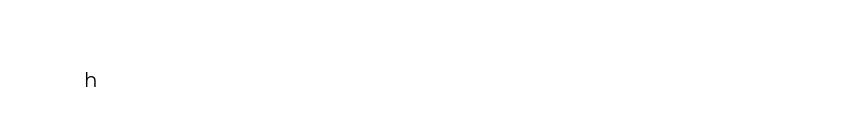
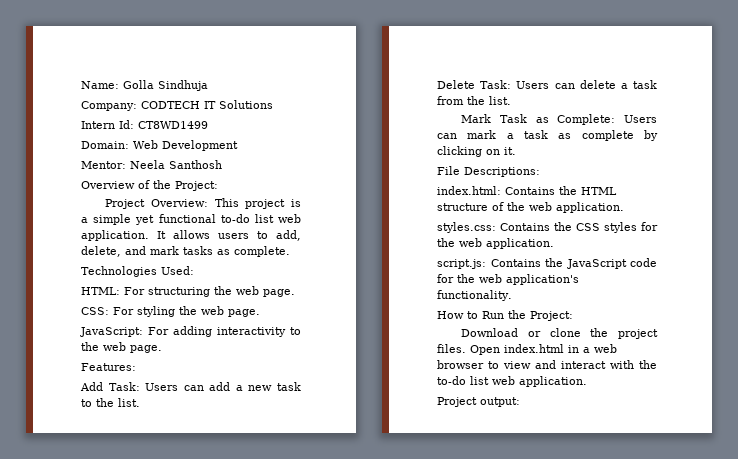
- h
+ Name: Golla Sindhuja
+ Company: CODTECH IT Solutions
+ Intern Id: CT8WD1499
+ Domain: Web Development
+ Mentor: Neela Santhosh
+ Overview of the Project:
+ Project Overview: This project is a simple yet functional to-do list web application. It allows users to add, delete, and mark tasks as complete.
+ Technologies Used:
+ HTML: For structuring the web page.
+ CSS: For styling the web page.
+ JavaScript: For adding interactivity to the web page.
+ Features:
+ Add Task: Users can add a new task to the list.
+ Delete Task: Users can delete a task from the list.
+ Mark Task as Complete: Users can mark a task as complete by clicking on it.
+ File Descriptions:
+ index.html: Contains the HTML structure of the web application.
+ styles.css: Contains the CSS styles for the web application.
+ script.js: Contains the JavaScript code for the web application's functionality.
+ How to Run the Project:
+ Download or clone the project files. Open index.html in a web browser to view and interact with the to-do list web application.
+ Project output:

